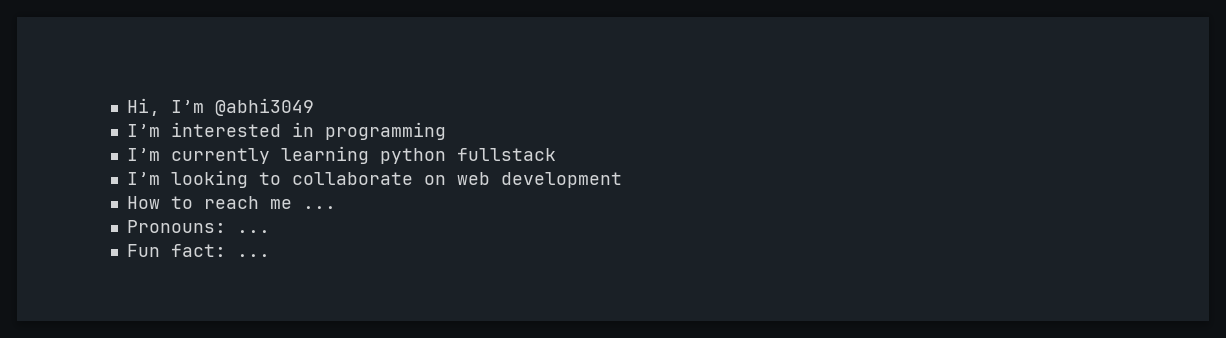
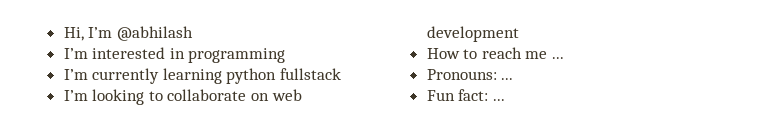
- Hi, I’m @abhi3049
+ Hi, I’m @abhilash

